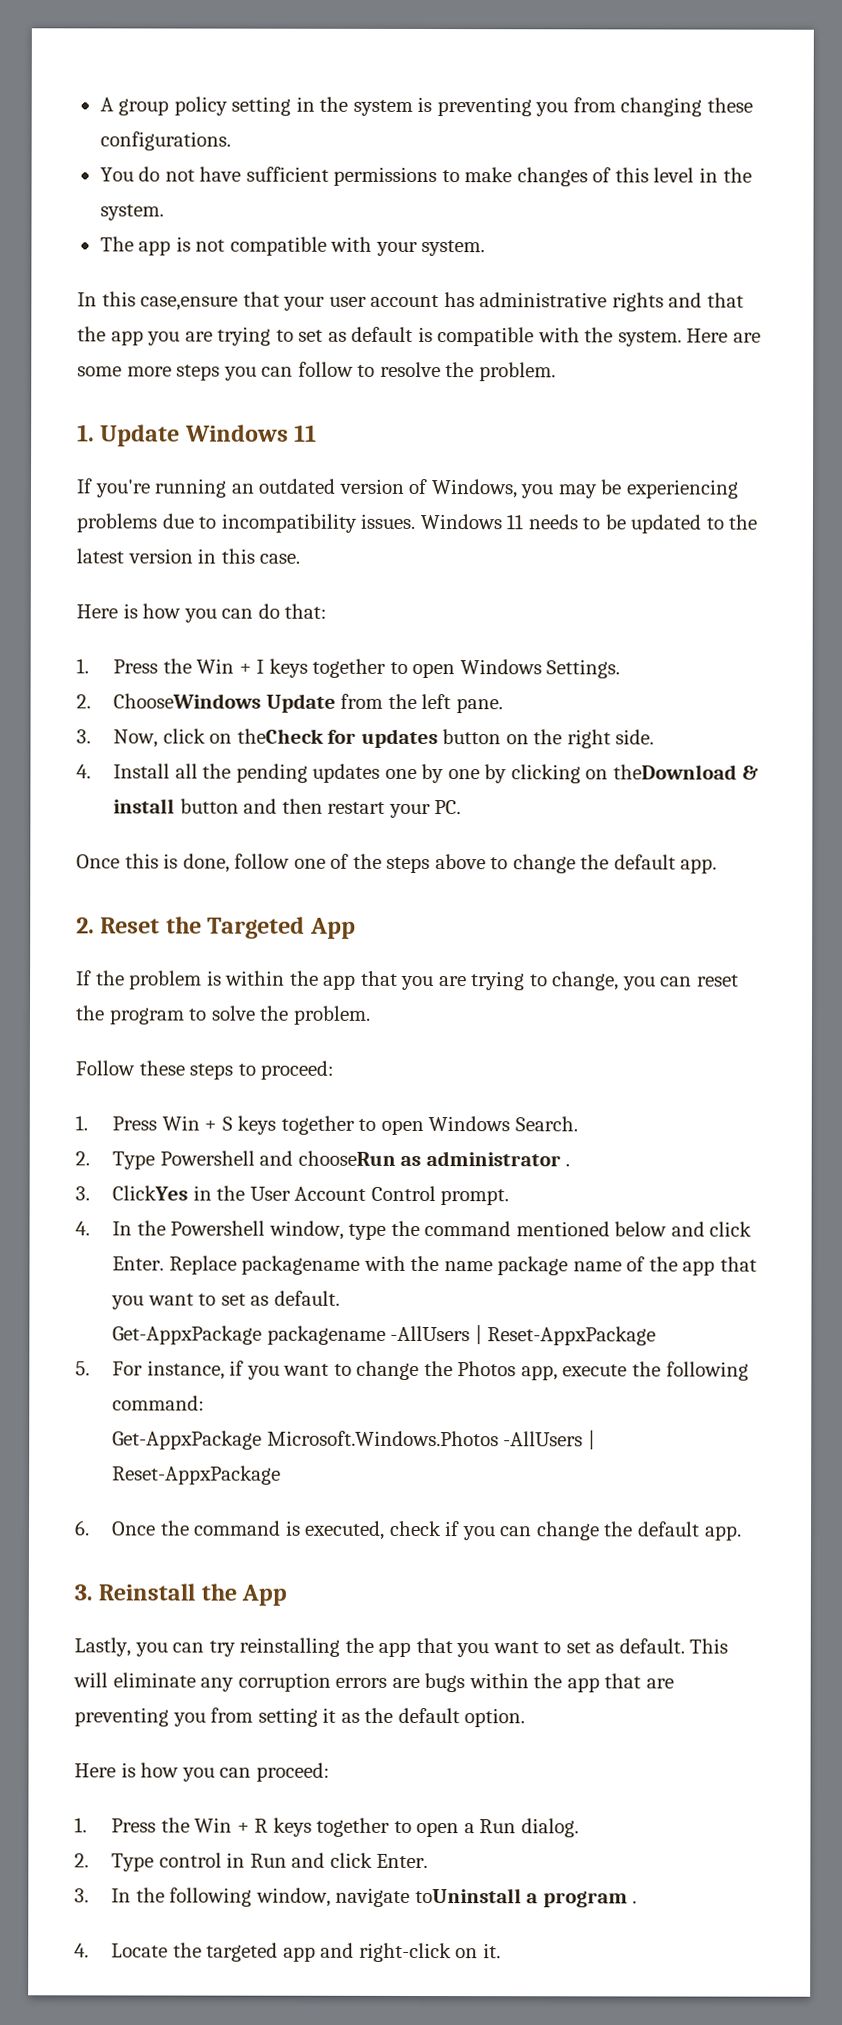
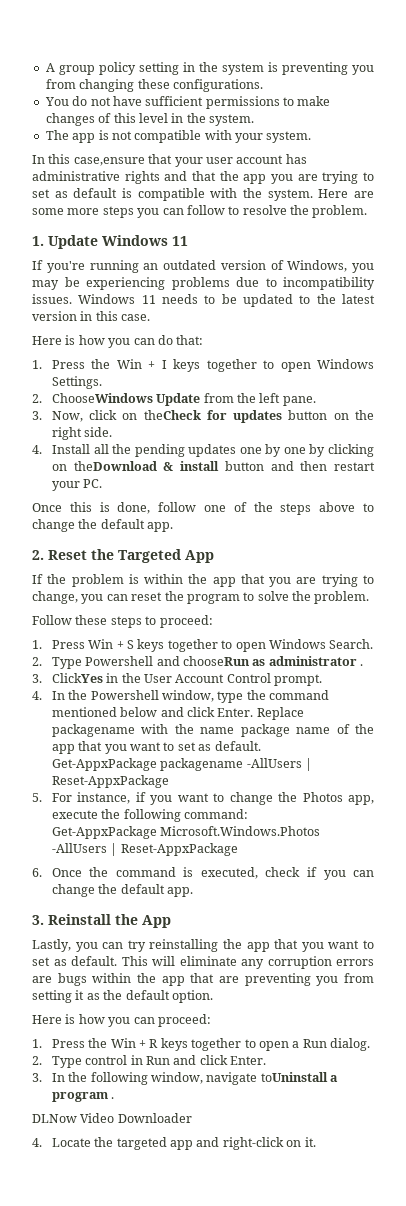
+ DLNow Video Downloader

